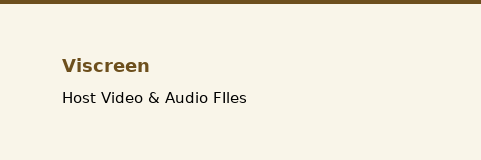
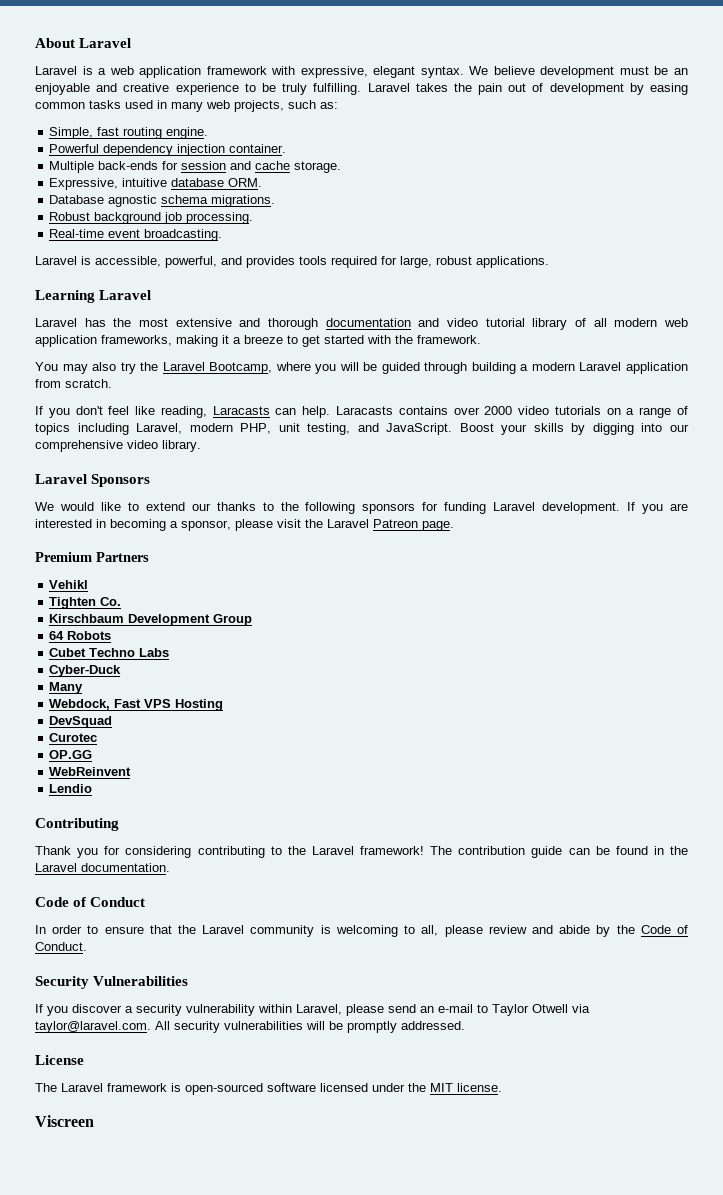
+ About Laravel
+ Laravel is a web application framework with expressive, elegant syntax. We believe development must be an enjoyable and creative experience to be truly fulfilling. Laravel takes the pain out of development by easing common tasks used in many web projects, such as:
+ Simple, fast routing engine.
+ Powerful dependency injection container.
+ Multiple back-ends for session and cache storage.
+ Expressive, intuitive database ORM.
+ Database agnostic schema migrations.
+ Robust background job processing.
+ Real-time event broadcasting.
+ Laravel is accessible, powerful, and provides tools required for large, robust applications.
+ Learning Laravel
+ Laravel has the most extensive and thorough documentation and video tutorial library of all modern web application frameworks, making it a breeze to get started with the framework.
+ You may also try the Laravel Bootcamp, where you will be guided through building a modern Laravel application from scratch.
+ If you don't feel like reading, Laracasts can help. Laracasts contains over 2000 video tutorials on a range of topics including Laravel, modern PHP, unit testing, and JavaScript. Boost your skills by digging into our comprehensive video library.
+ Laravel Sponsors
+ We would like to extend our thanks to the following sponsors for funding Laravel development. If you are interested in becoming a sponsor, please visit the Laravel Patreon page.
+ Premium Partners
+ Vehikl
+ Tighten Co.
+ Kirschbaum Development Group
+ 64 Robots
+ Cubet Techno Labs
+ Cyber-Duck
+ Many
+ Webdock, Fast VPS Hosting
+ DevSquad
+ Curotec
+ OP.GG
+ WebReinvent
+ Lendio
+ Contributing
+ Thank you for considering contributing to the Laravel framework! The contribution guide can be found in the Laravel documentation.
+ Code of Conduct
+ In order to ensure that the Laravel community is welcoming to all, please review and abide by the Code of Conduct.
+ Security Vulnerabilities
+ If you discover a security vulnerability within Laravel, please send an e-mail to Taylor Otwell via taylor@laravel.com. All security vulnerabilities will be promptly addressed.
+ License
+ The Laravel framework is open-sourced software licensed under the MIT license.
  Viscreen
- Host Video & Audio FIles

